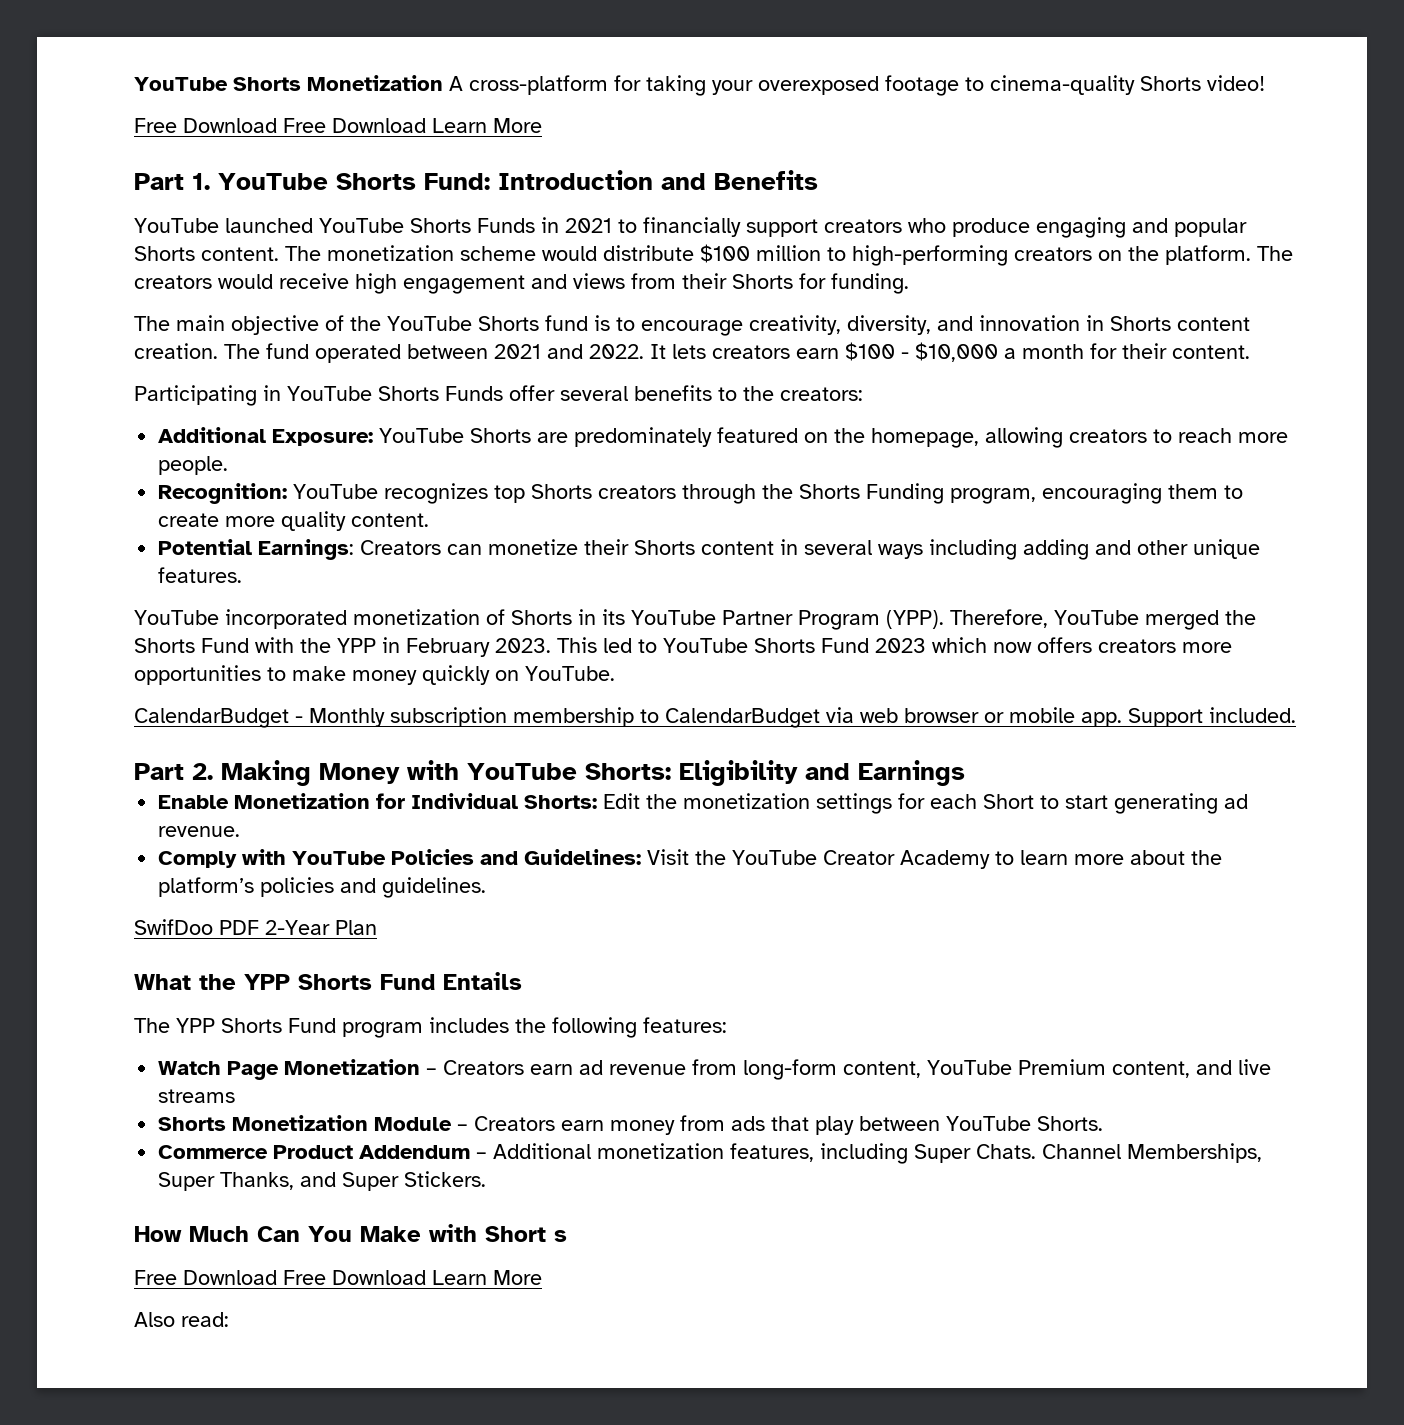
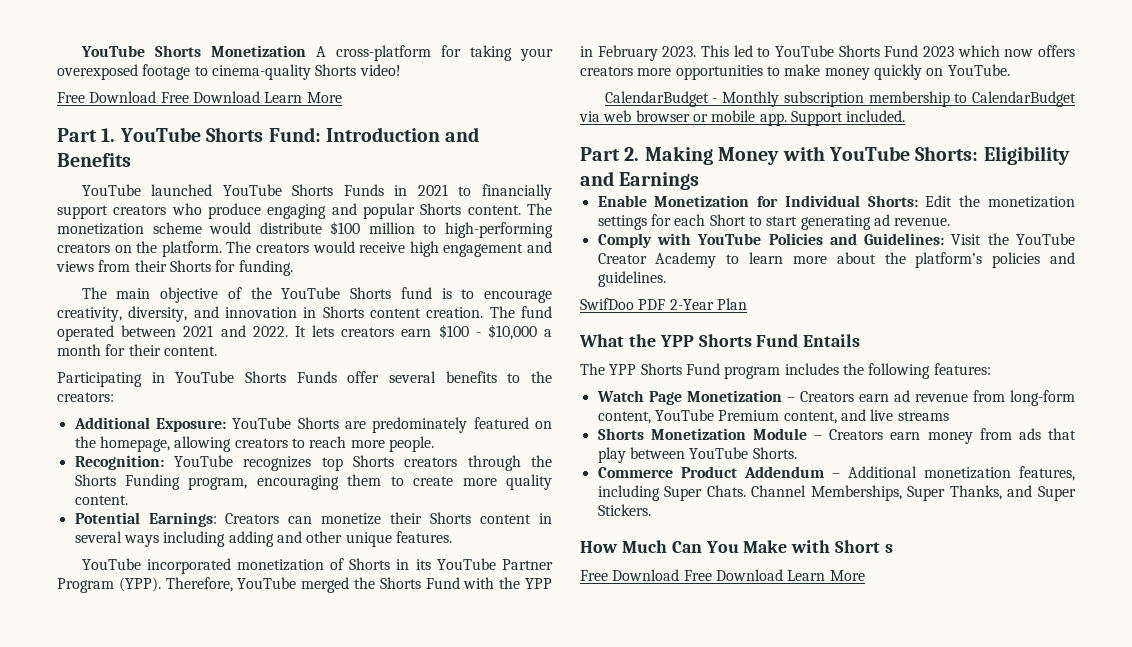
- Also read:

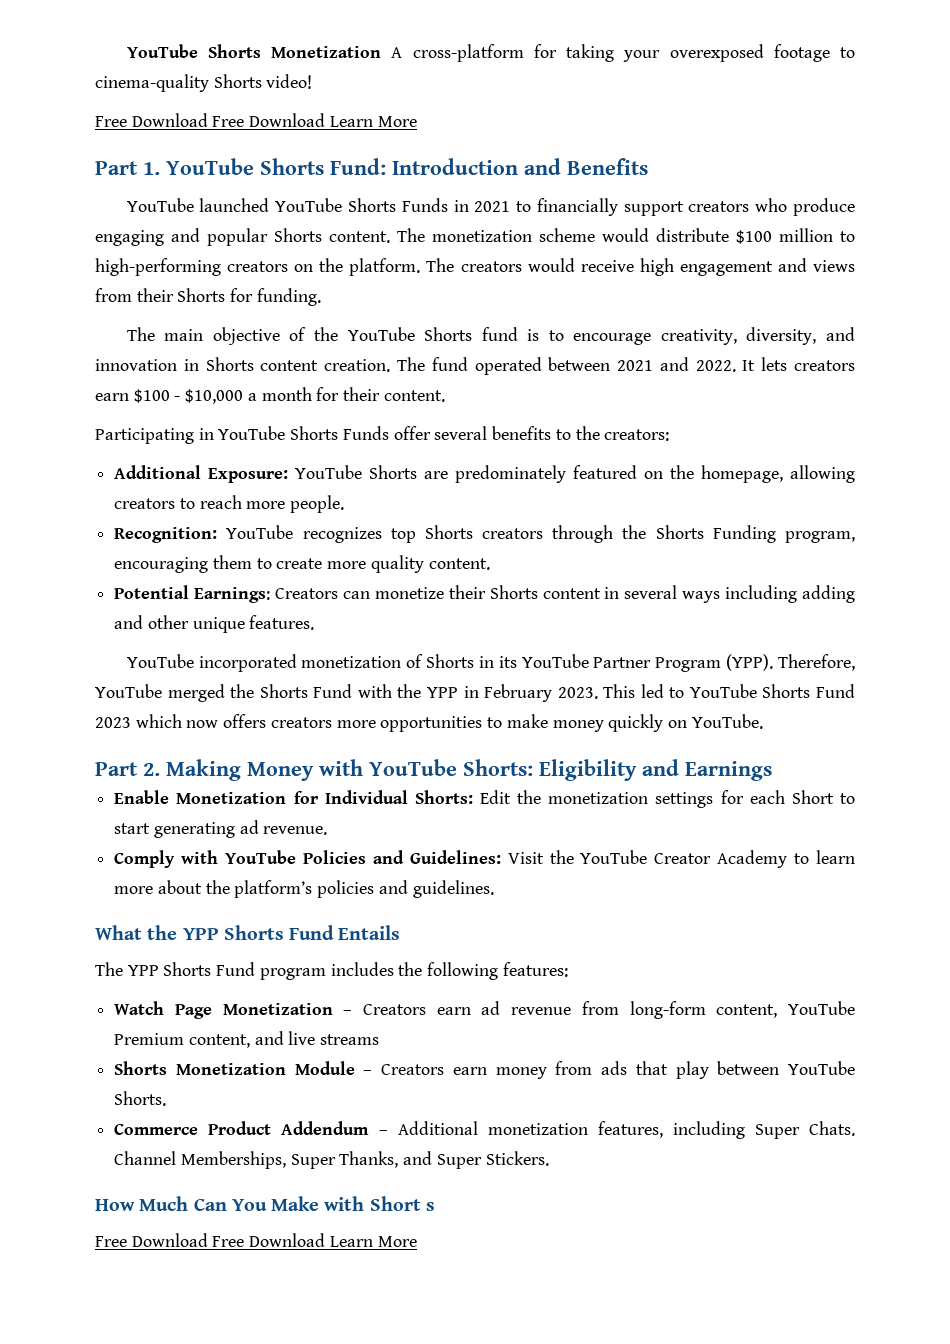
- CalendarBudget - Monthly subscription membership to CalendarBudget via web browser or mobile app. Support included.
- SwifDoo PDF 2-Year Plan

